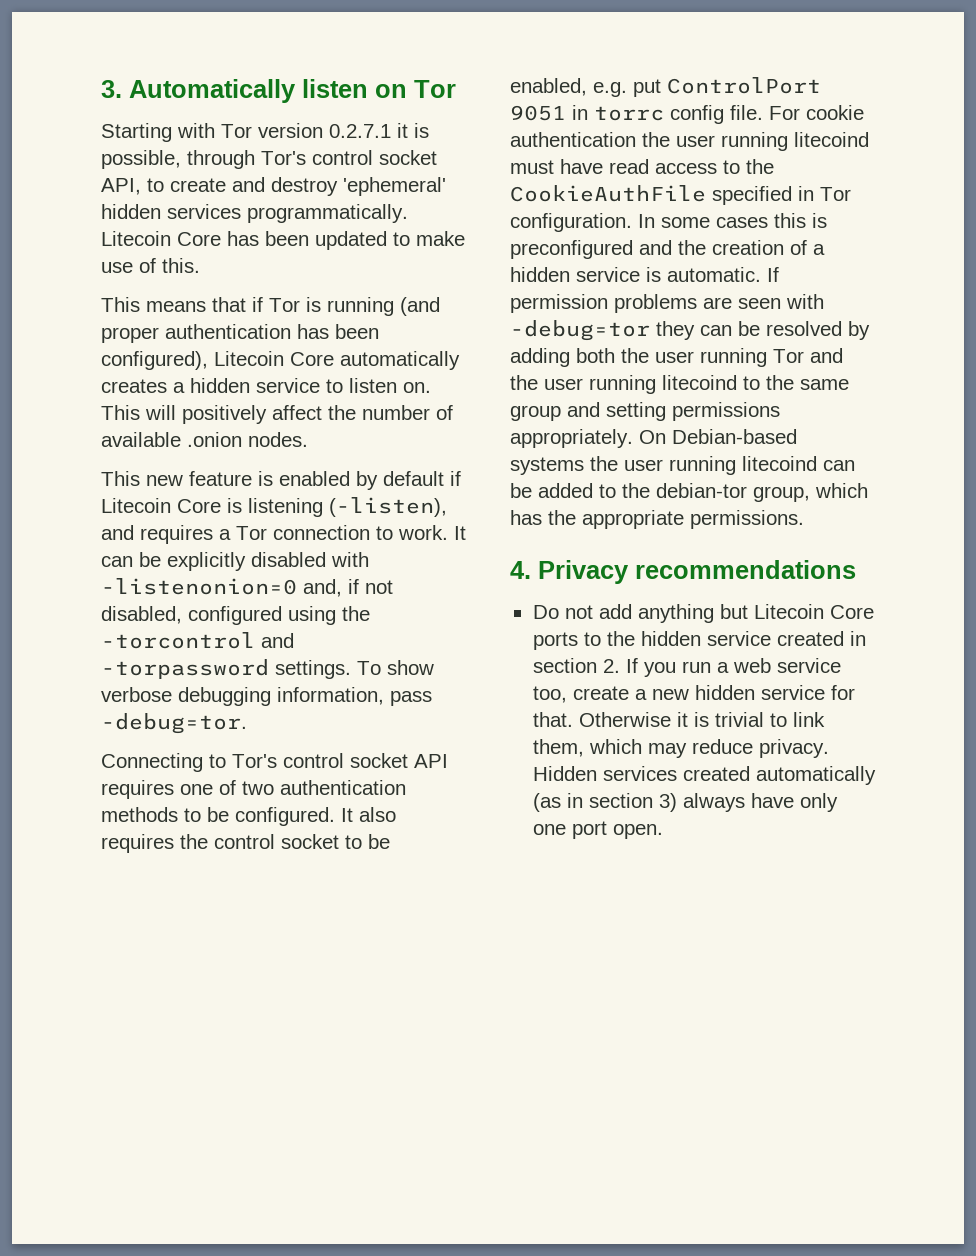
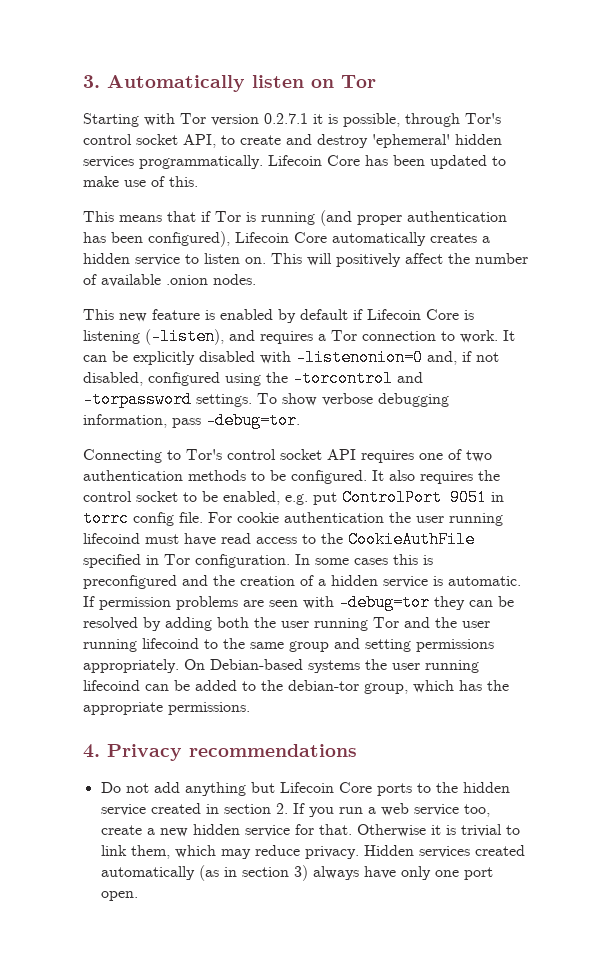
- Litecoin Core has been updated to make use of this.
+ Lifecoin Core has been updated to make use of this.
- This means that if Tor is running (and proper authentication has been configured), Litecoin Core automatically creates a hidden service to listen on.
+ This means that if Tor is running (and proper authentication has been configured), Lifecoin Core automatically creates a hidden service to listen on.
- This new feature is enabled by default if Litecoin Core is listening (-listen), and requires a Tor connection to work.
+ This new feature is enabled by default if Lifecoin Core is listening (-listen), and requires a Tor connection to work.
- For cookie authentication the user running litecoind must have read access to the CookieAuthFile specified in Tor configuration.
+ For cookie authentication the user running lifecoind must have read access to the CookieAuthFile specified in Tor configuration.
- If permission problems are seen with -debug=tor they can be resolved by adding both the user running Tor and the user running litecoind to the same group and setting permissions appropriately.
+ If permission problems are seen with -debug=tor they can be resolved by adding both the user running Tor and the user running lifecoind to the same group and setting permissions appropriately.
- On Debian-based systems the user running litecoind can be added to the debian-tor group, which has the appropriate permissions.
+ On Debian-based systems the user running lifecoind can be added to the debian-tor group, which has the appropriate permissions.
- Do not add anything but Litecoin Core ports to the hidden service created in section 2. If you run a web service too, create a new hidden service for that.
+ Do not add anything but Lifecoin Core ports to the hidden service created in section 2. If you run a web service too, create a new hidden service for that.

